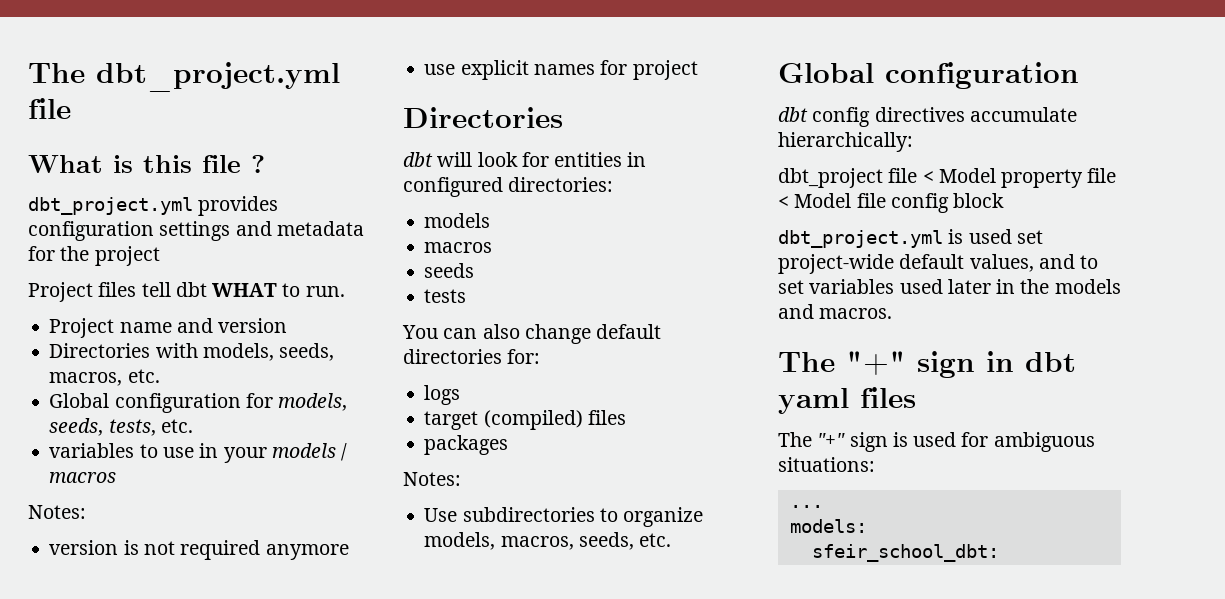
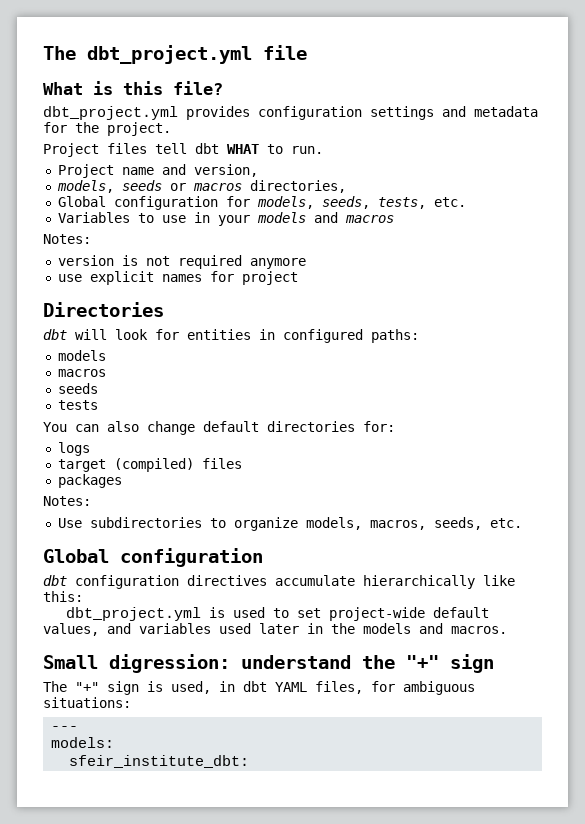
- What is this file ?
+ What is this file?
- dbt_project.yml provides configuration settings and metadata for the project
+ dbt_project.yml provides configuration settings and metadata for the project.
- Project name and version
- Directories with models, seeds, macros, etc.
+ Project name and version,
+ models, seeds or macros directories,
- variables to use in your models / macros
+ Variables to use in your models and macros
- dbt will look for entities in configured directories:
+ dbt will look for entities in configured paths:
- dbt config directives accumulate hierarchically:
- dbt_project file < Model property file < Model file config block
+ dbt configuration directives accumulate hierarchically like this:
- dbt_project.yml is used set project-wide default values, and to set variables used later in the models and macros.
+ dbt_project.yml is used to set project-wide default values, and variables used later in the models and macros.
- The "+" sign in dbt yaml files
+ Small digression: understand the "+" sign
- The "+" sign is used for ambiguous situations:
+ The "+" sign is used, in dbt YAML files, for ambiguous situations:
- ...
+ ---
- sfeir_school_dbt:
+ sfeir_institute_dbt:

